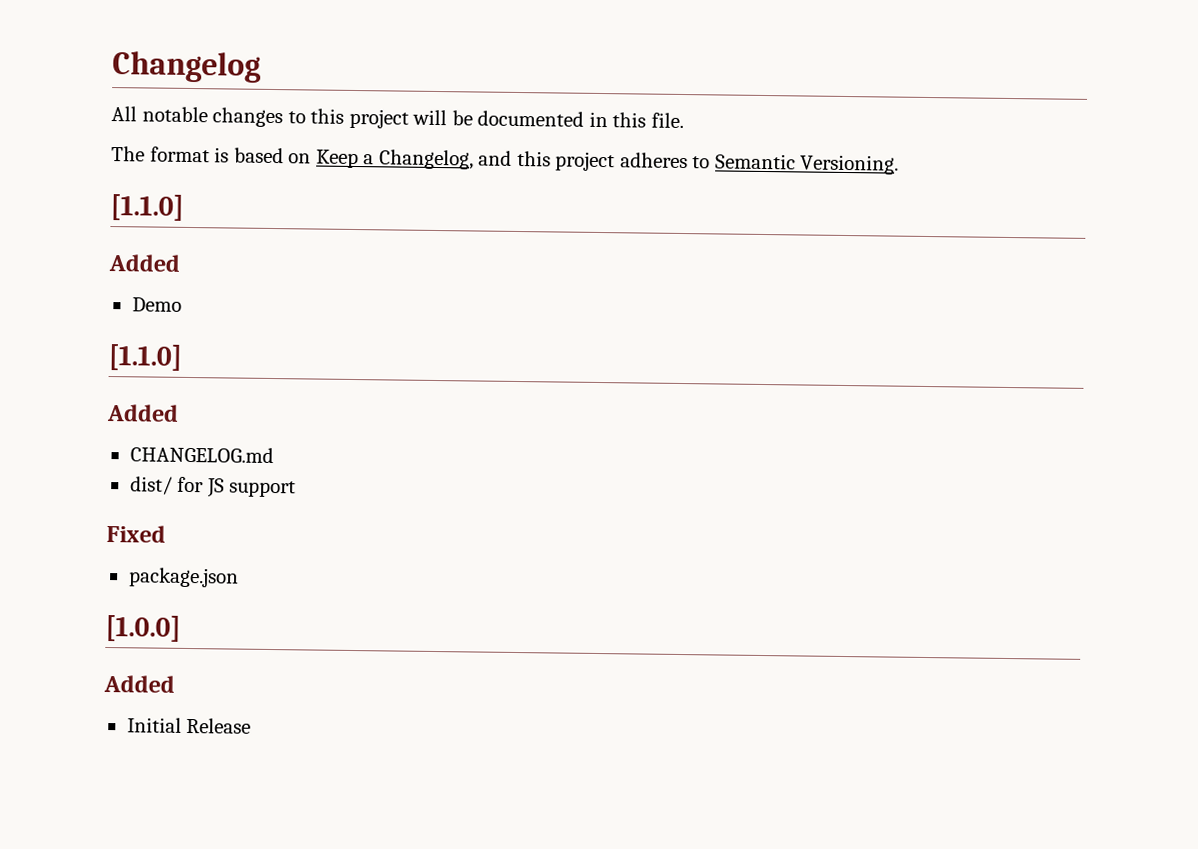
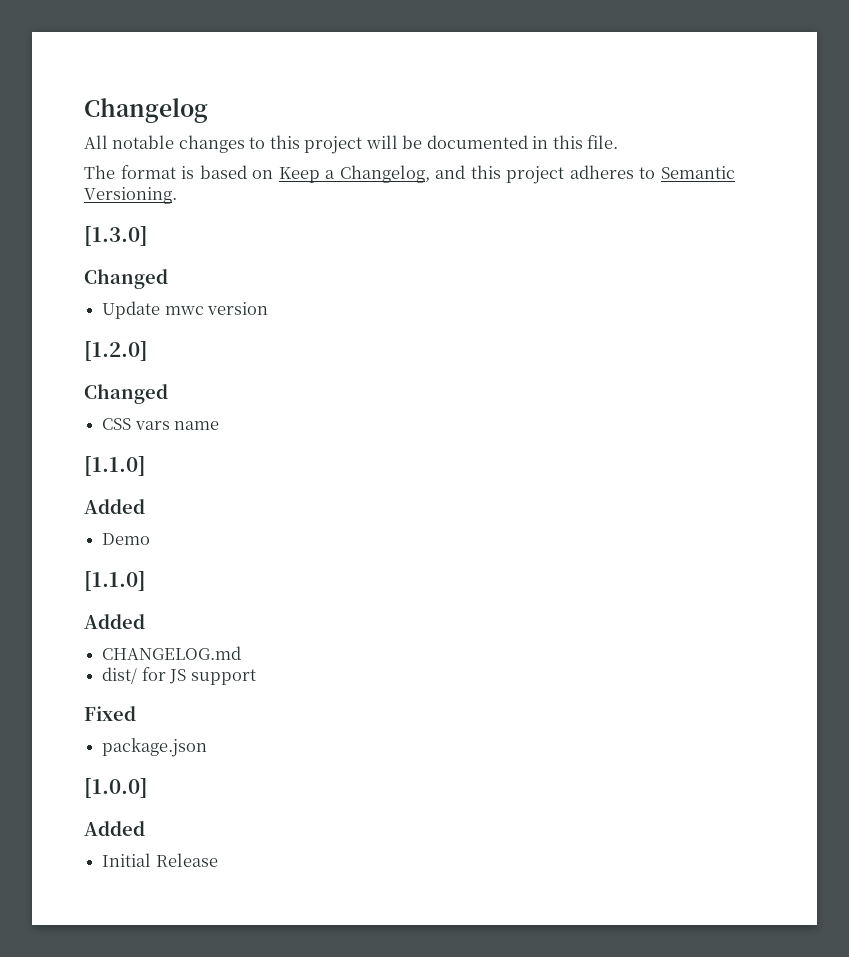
+ [1.3.0]
+ Changed
+ Update mwc version
+ [1.2.0]
+ Changed
+ CSS vars name

